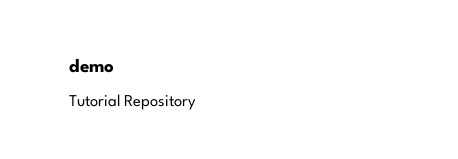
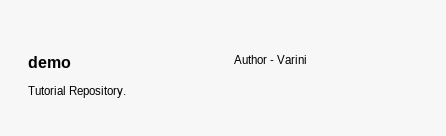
- Tutorial Repository
+ Tutorial Repository.
+ Author - Varini

